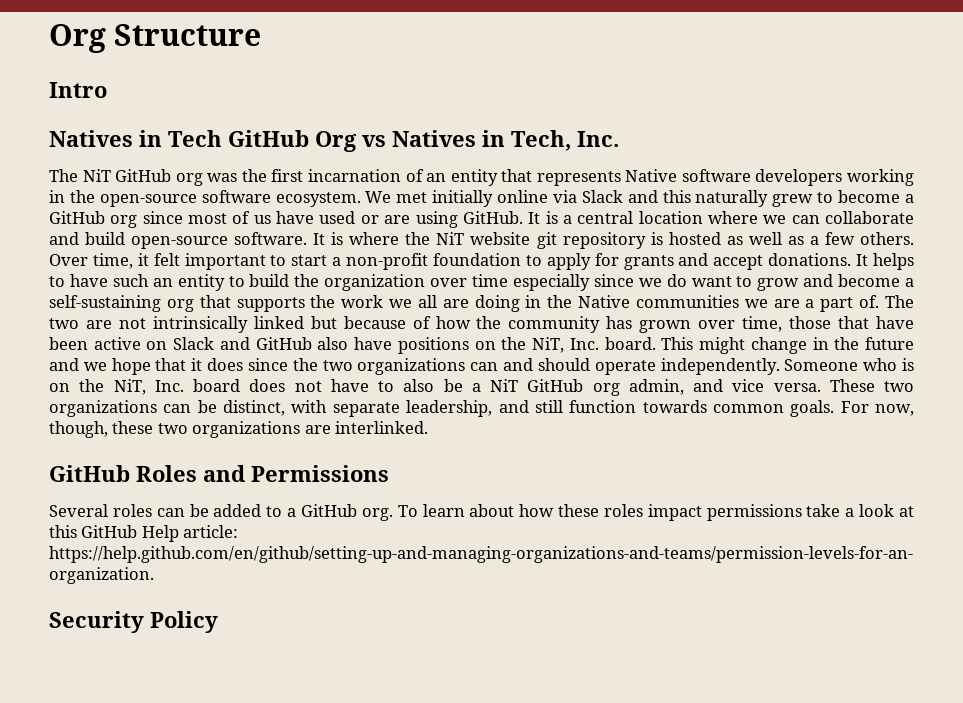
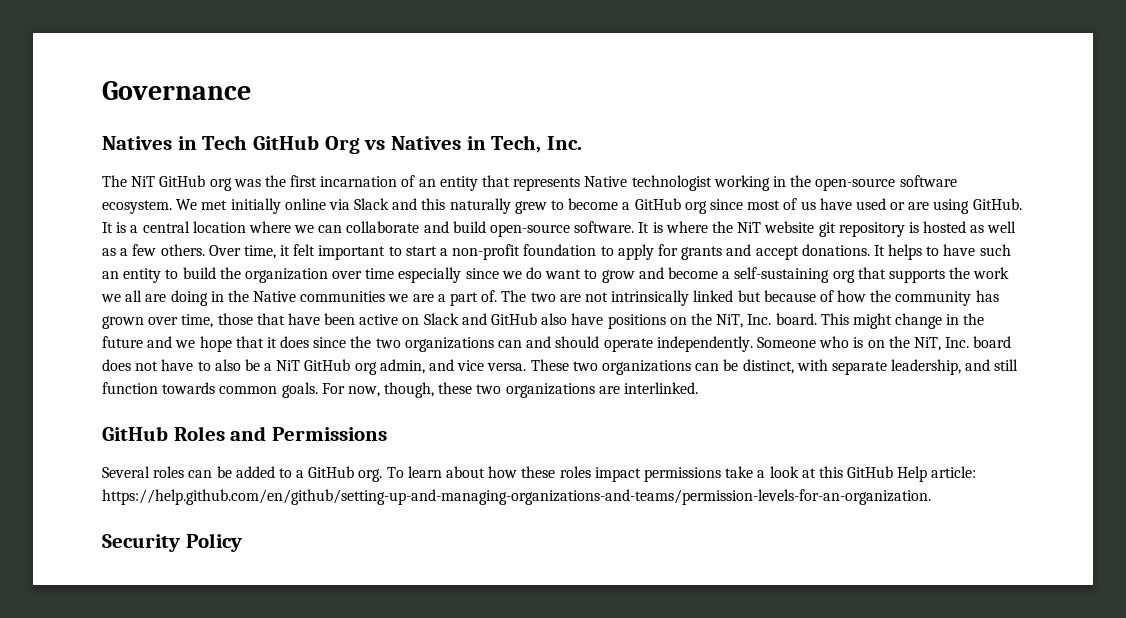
- Org Structure
- Intro
+ Governance
- The NiT GitHub org was the first incarnation of an entity that represents Native software developers working in the open-source software ecosystem.
+ The NiT GitHub org was the first incarnation of an entity that represents Native technologist working in the open-source software ecosystem.

